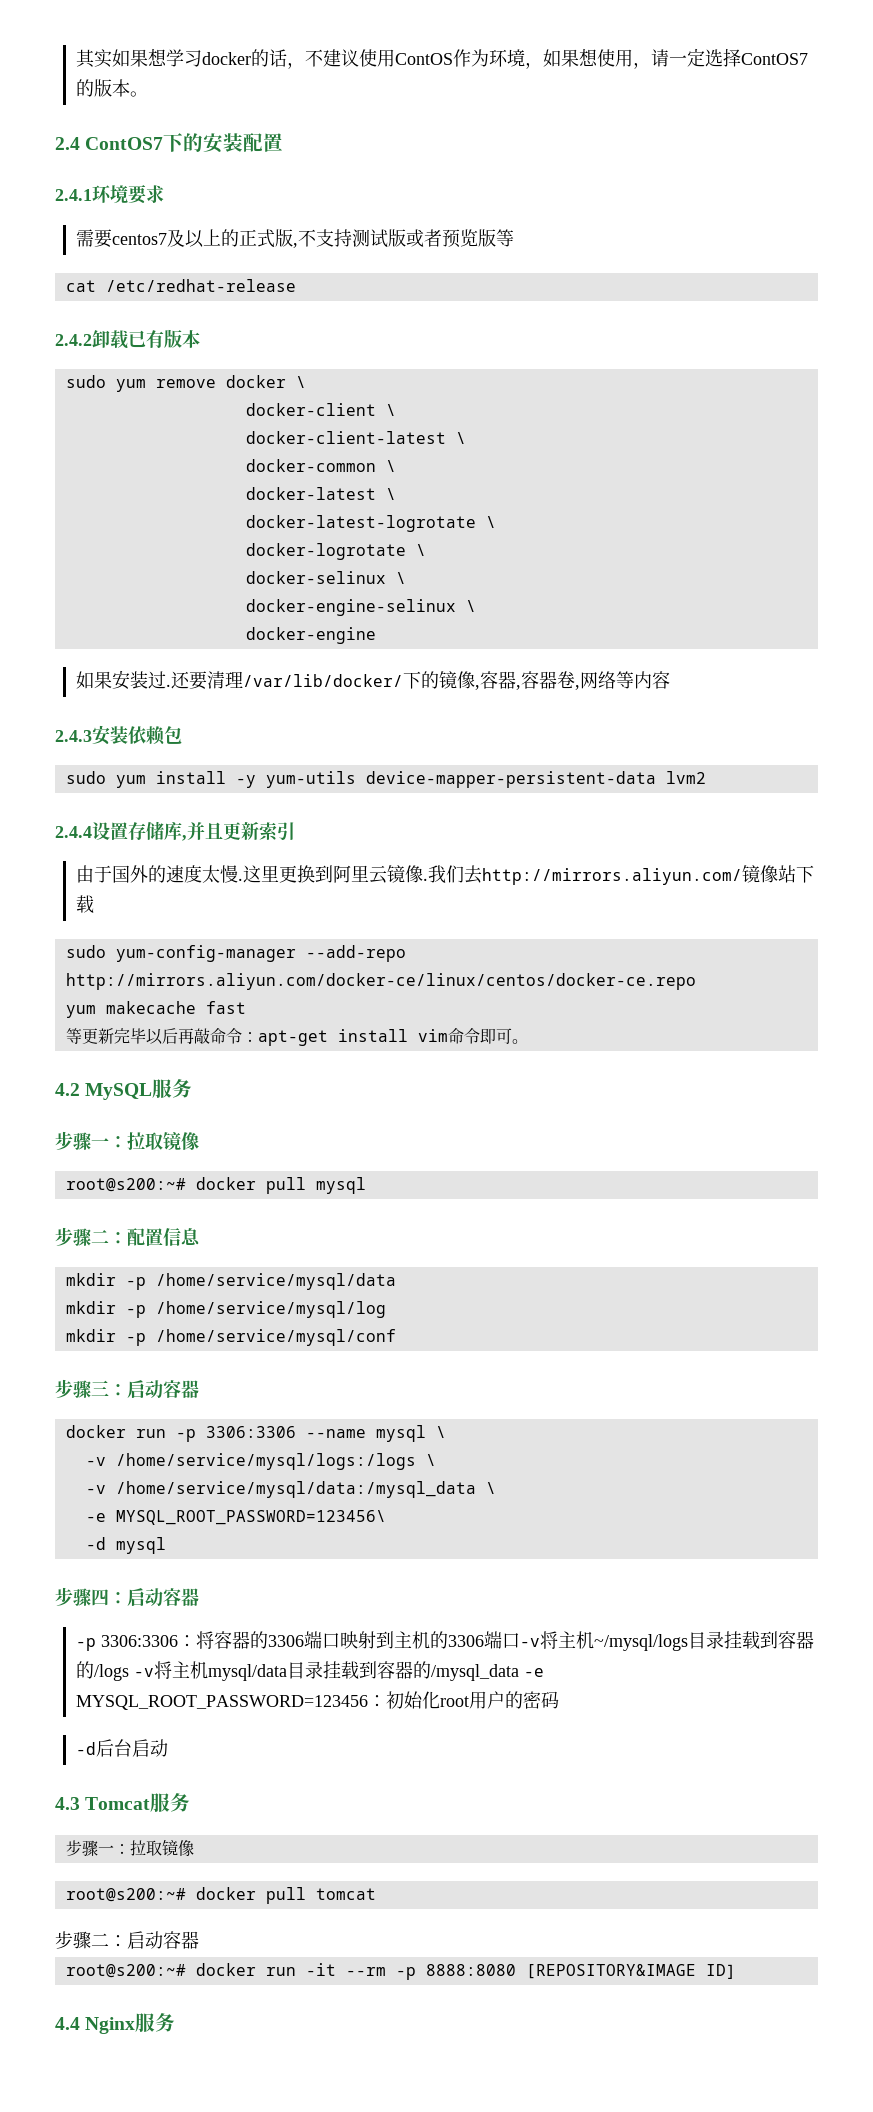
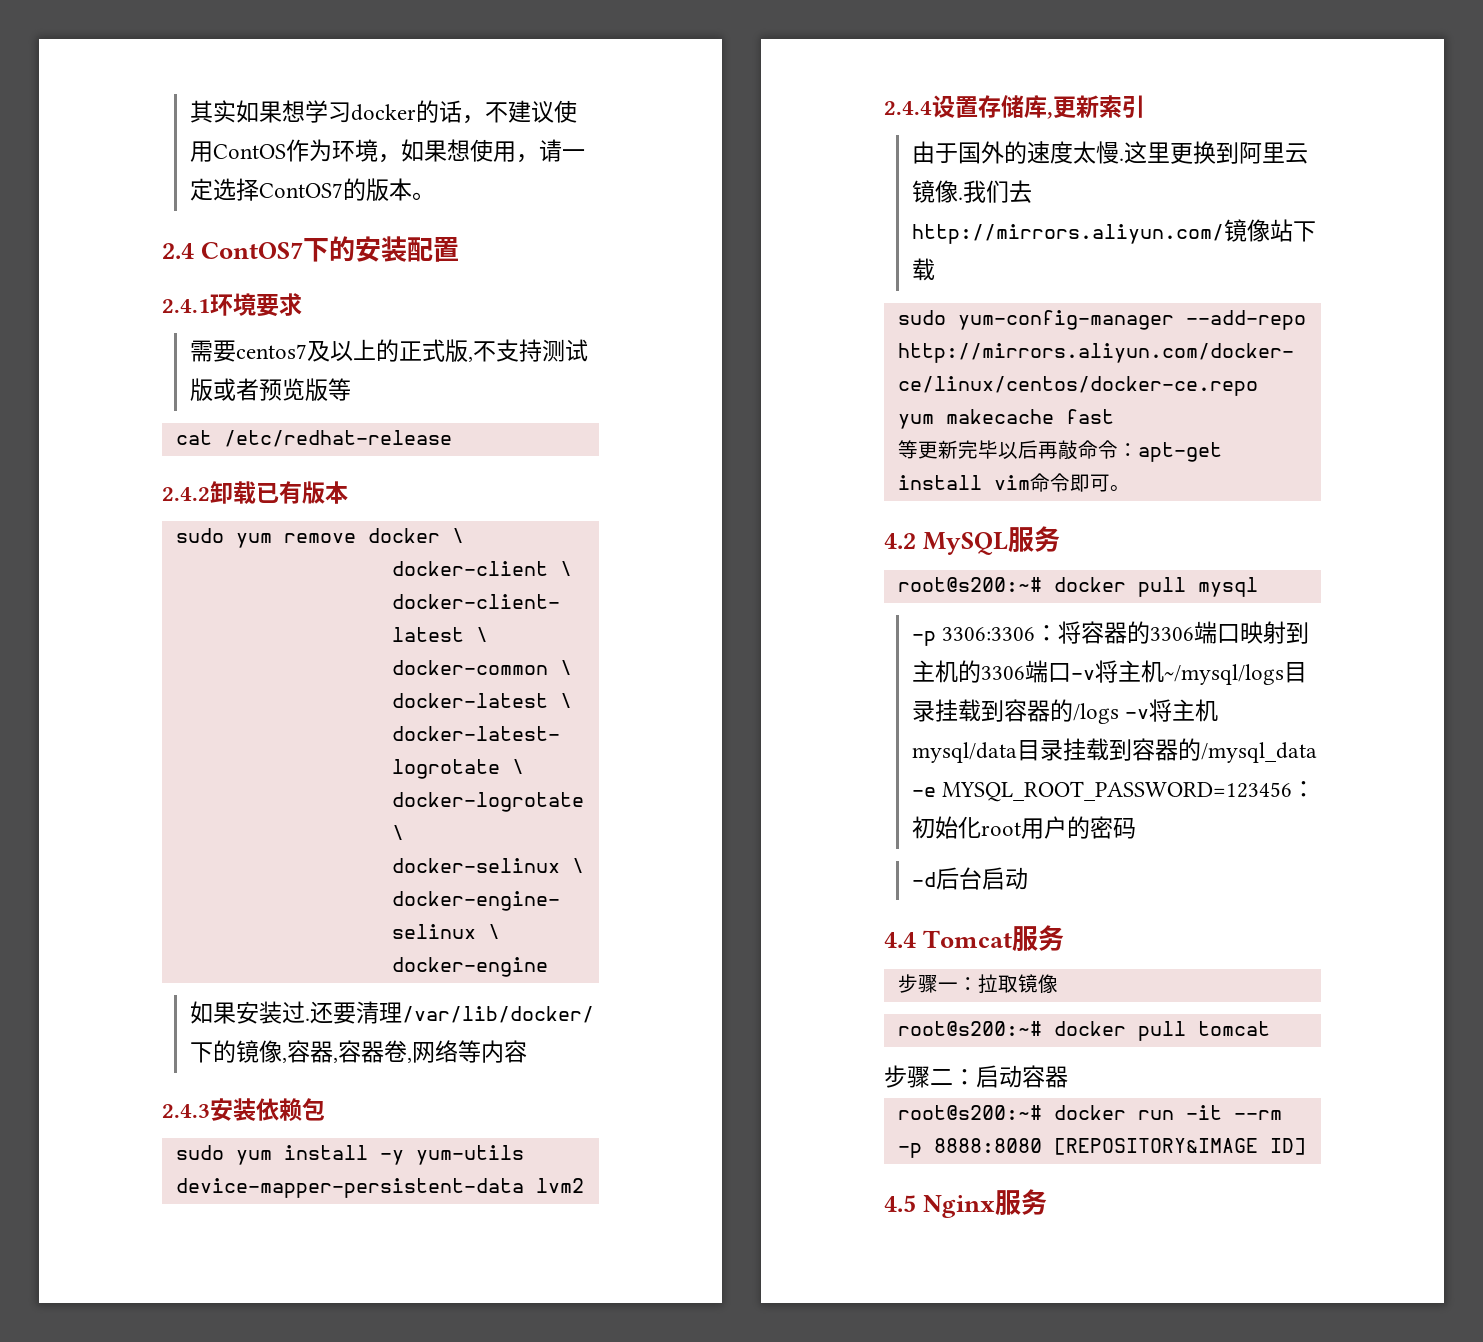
- 2.4.4设置存储库,并且更新索引
+ 2.4.4设置存储库,更新索引
  4.2 MySQL服务
- 步骤一：拉取镜像
- 步骤二：配置信息
- mkdir -p /home/service/mysql/data
- mkdir -p /home/service/mysql/log
- mkdir -p /home/service/mysql/conf
- 步骤三：启动容器
- docker run -p 3306:3306 --name mysql \
- -v /home/service/mysql/logs:/logs \
- -v /home/service/mysql/data:/mysql_data \
- -e MYSQL_ROOT_PASSWORD=123456\
- -d mysql
- 步骤四：启动容器
- 4.3 Tomcat服务
+ 4.4 Tomcat服务
- 4.4 Nginx服务
+ 4.5 Nginx服务

